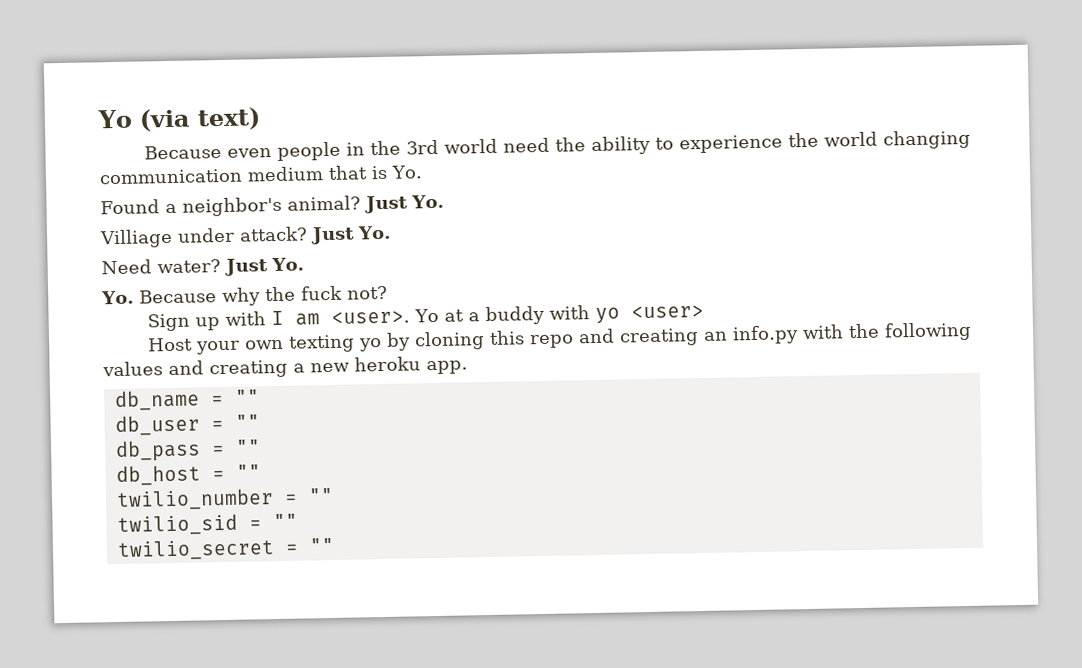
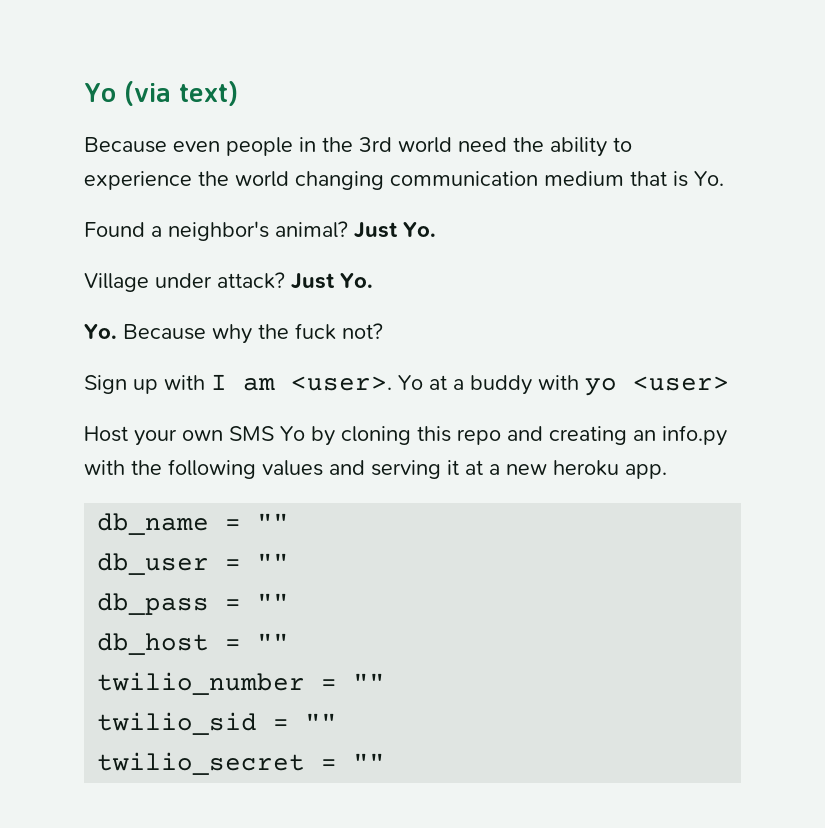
- Villiage under attack?
+ Village under attack?
- Need water? Just Yo.
- Host your own texting yo by cloning this repo and creating an info.py with the following values and creating a new heroku app.
+ Host your own SMS Yo by cloning this repo and creating an info.py with the following values and serving it at a new heroku app.

